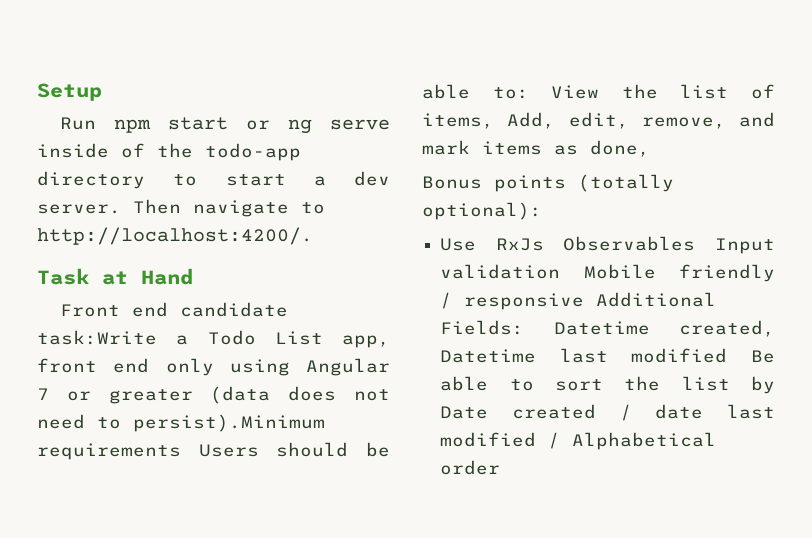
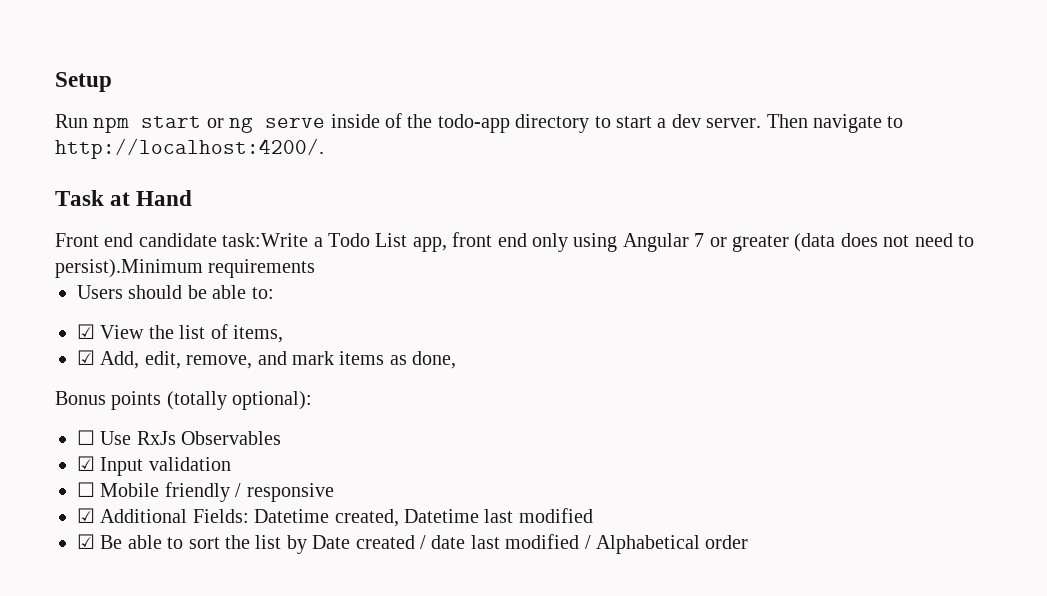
- Front end candidate task:Write a Todo List app, front end only using Angular 7 or greater (data does not need to persist).Minimum requirements Users should be able to: View the list of items, Add, edit, remove, and mark items as done,
+ Front end candidate task:Write a Todo List app, front end only using Angular 7 or greater (data does not need to persist).Minimum requirements
+ Users should be able to:
+ ☑ View the list of items,
+ ☑ Add, edit, remove, and mark items as done,
- Use RxJs Observables Input validation Mobile friendly / responsive Additional Fields: Datetime created, Datetime last modified Be able to sort the list by Date created / date last modified / Alphabetical order
+ ☐ Use RxJs Observables
+ ☑ Input validation
+ ☐ Mobile friendly / responsive
+ ☑ Additional Fields: Datetime created, Datetime last modified
+ ☑ Be able to sort the list by Date created / date last modified / Alphabetical order

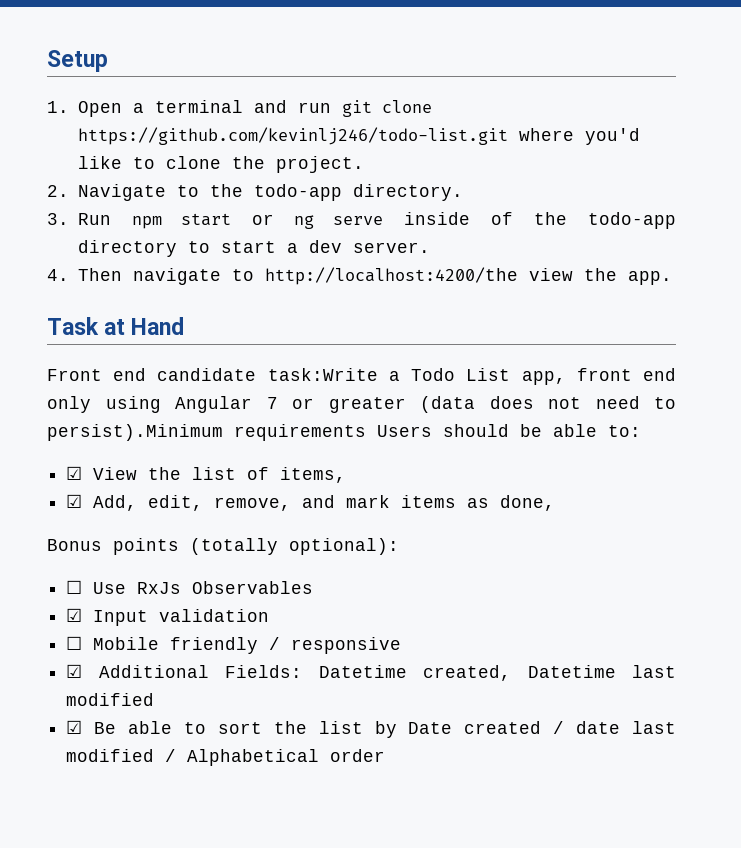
- Run npm start or ng serve inside of the todo-app directory to start a dev server. Then navigate to http://localhost:4200/.
+ 1. Open a terminal and run git clone https://github.com/kevinlj246/todo-list.git where you'd like to clone the project.
+ 2. Navigate to the todo-app directory.
+ 3. Run npm start or ng serve inside of the todo-app directory to start a dev server.
+ 4. Then navigate to http://localhost:4200/the view the app.
- Front end candidate task:Write a Todo List app, front end only using Angular 7 or greater (data does not need to persist).Minimum requirements
- Users should be able to:
+ Front end candidate task:Write a Todo List app, front end only using Angular 7 or greater (data does not need to persist).Minimum requirements Users should be able to:

